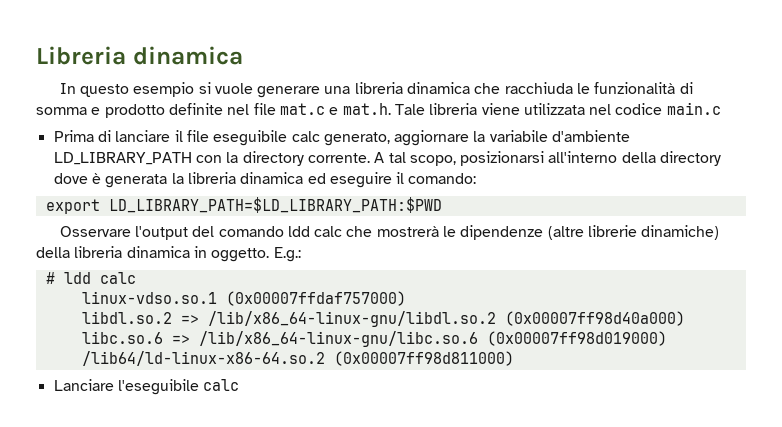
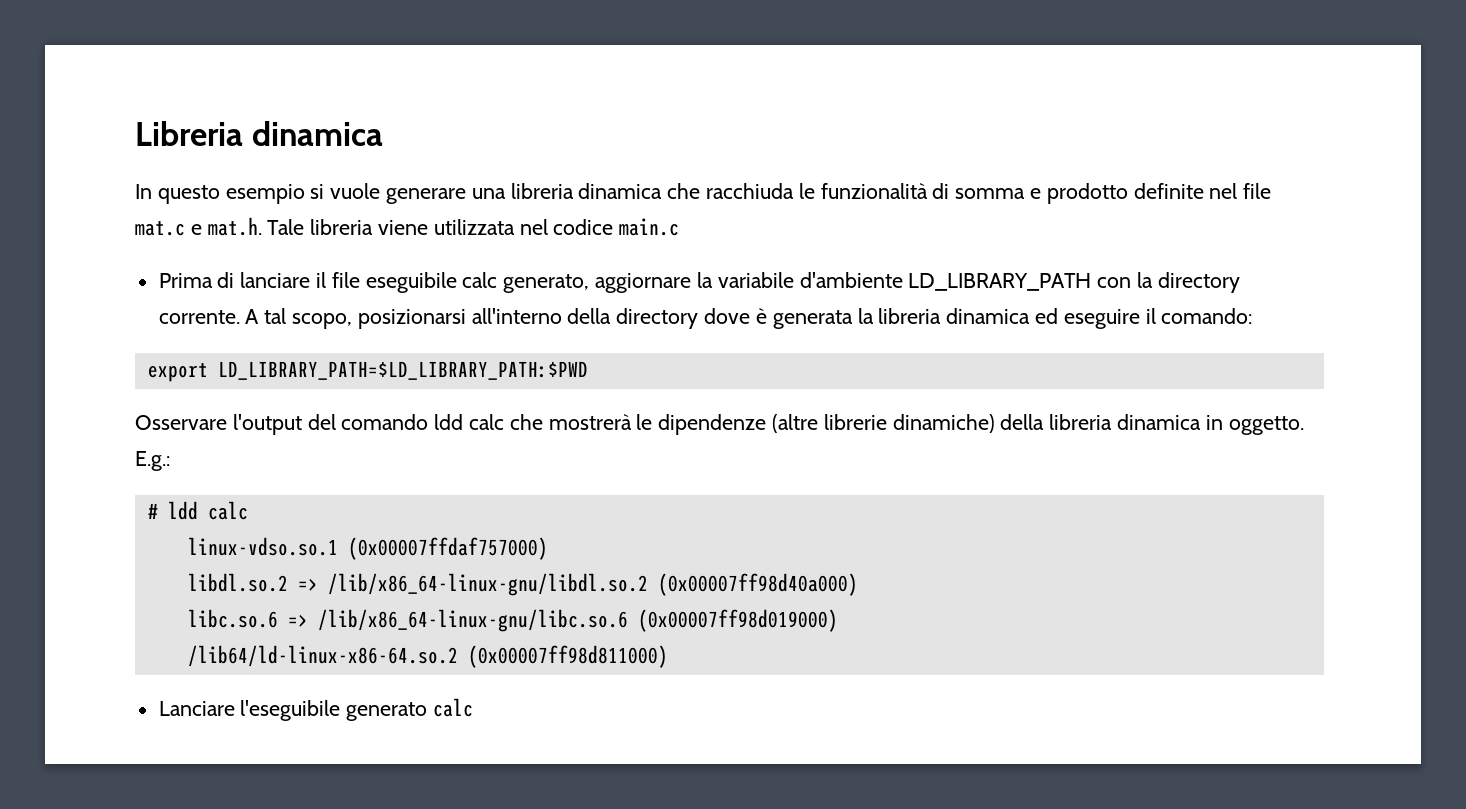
- Lanciare l'eseguibile calc
+ Lanciare l'eseguibile generato calc

